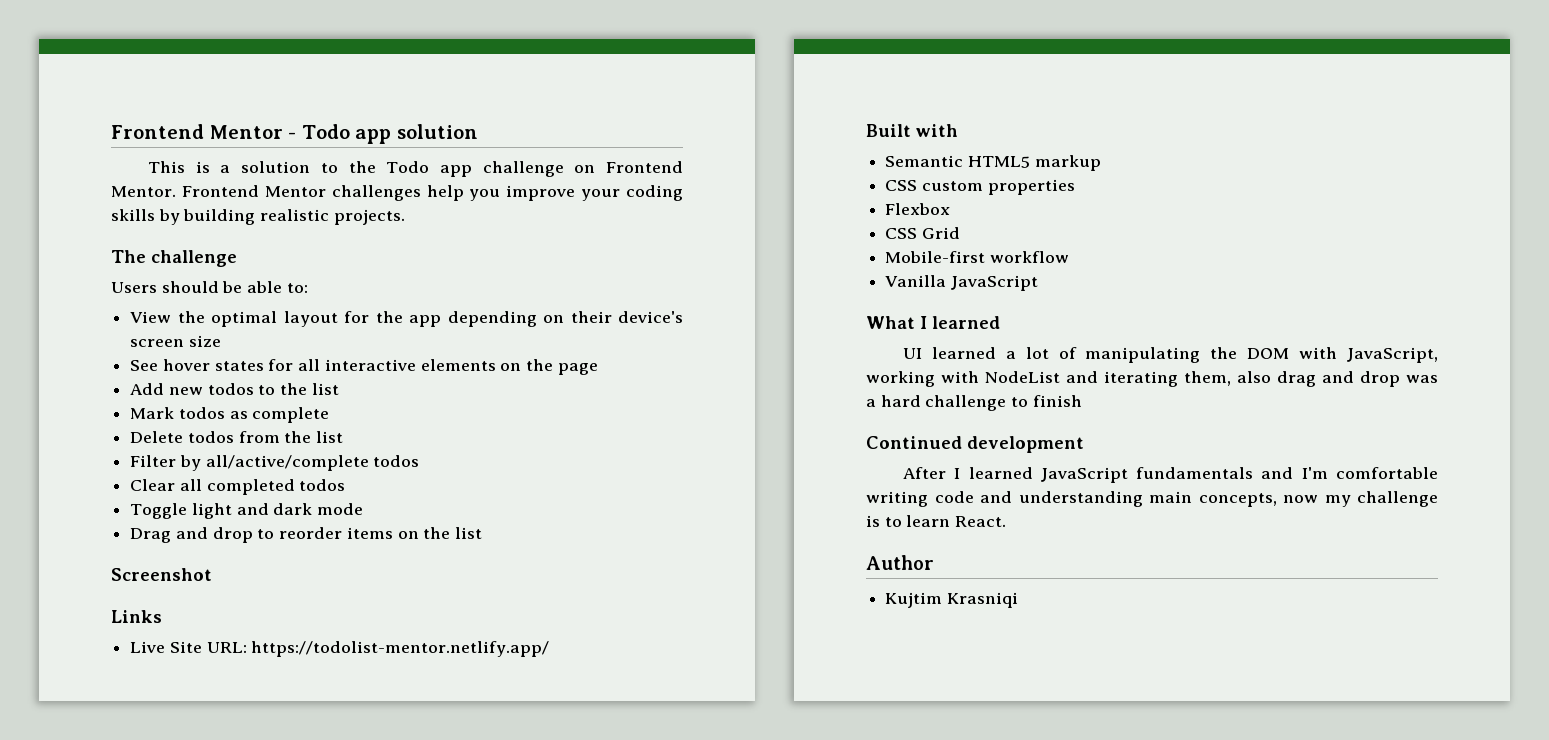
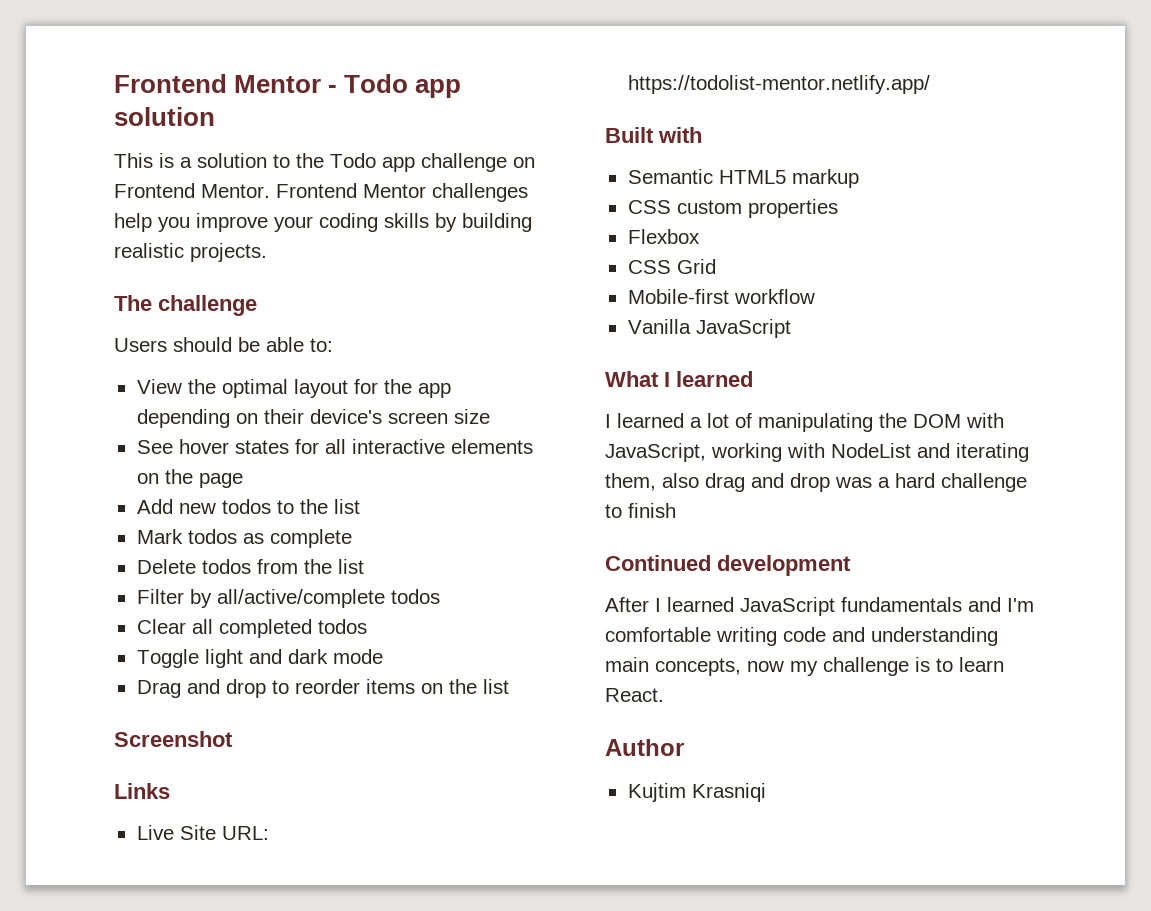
- UI learned a lot of manipulating the DOM with JavaScript, working with NodeList and iterating them, also drag and drop was a hard challenge to finish
+ I learned a lot of manipulating the DOM with JavaScript, working with NodeList and iterating them, also drag and drop was a hard challenge to finish

